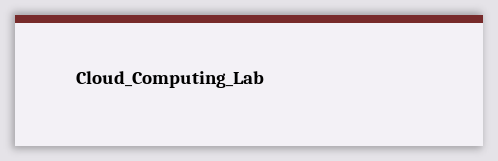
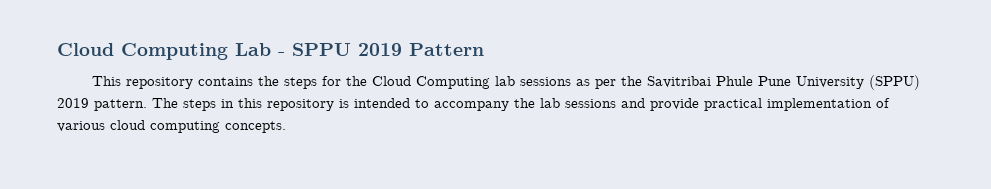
- Cloud_Computing_Lab
+ Cloud Computing Lab - SPPU 2019 Pattern
+ This repository contains the steps for the Cloud Computing lab sessions as per the Savitribai Phule Pune University (SPPU) 2019 pattern. The steps in this repository is intended to accompany the lab sessions and provide practical implementation of various cloud computing concepts.

